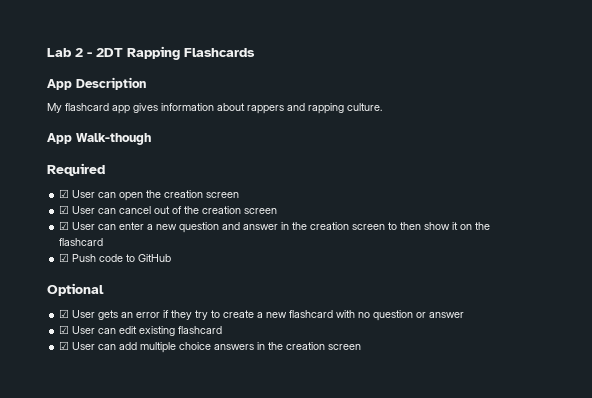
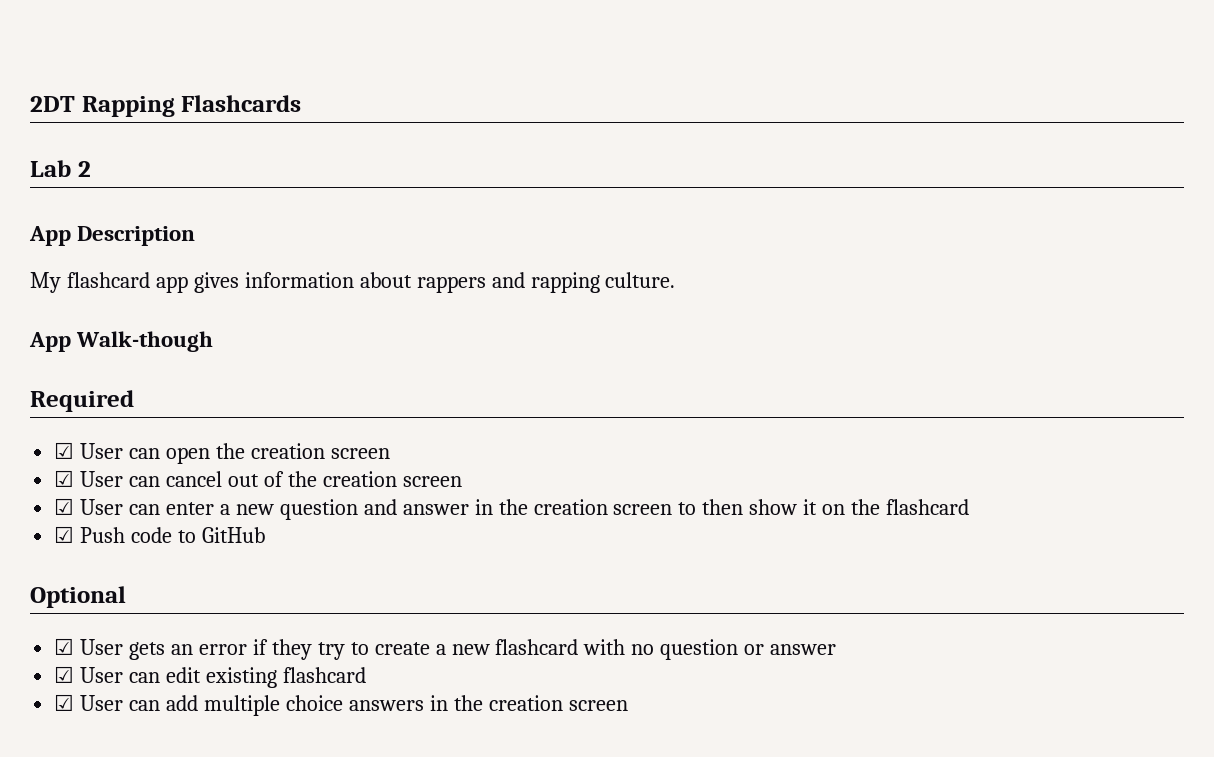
- Lab 2 - 2DT Rapping Flashcards
+ 2DT Rapping Flashcards
+ Lab 2

